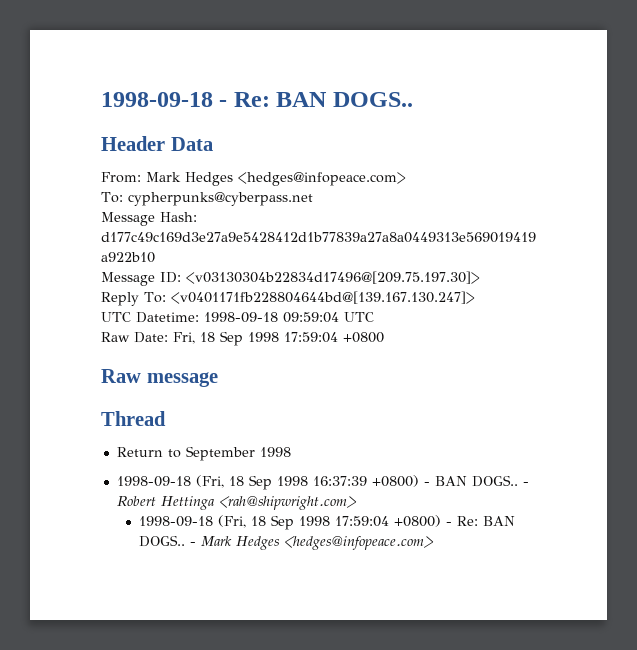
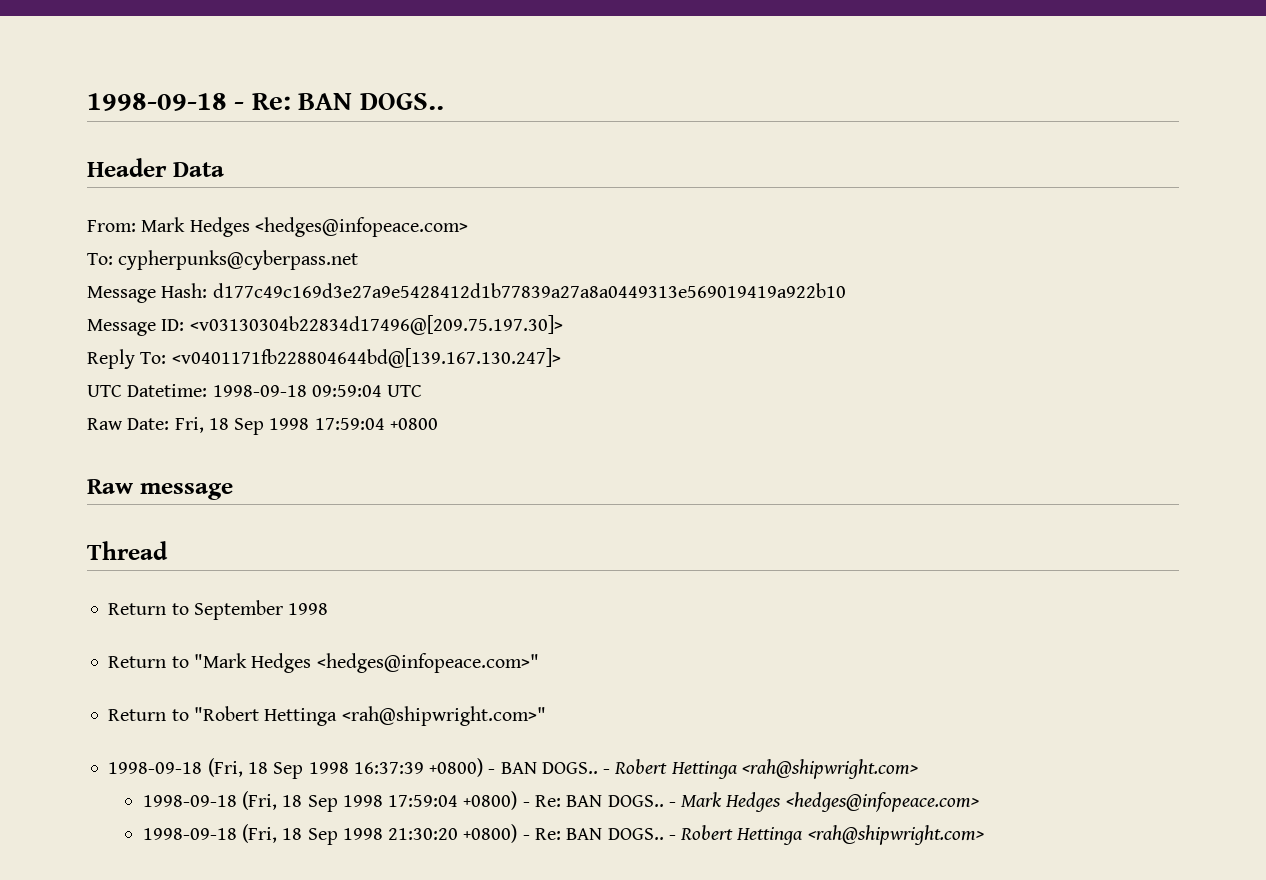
+ Return to "Mark Hedges <hedges@infopeace.com>"
+ Return to "Robert Hettinga <rah@shipwright.com>"
+ 1998-09-18 (Fri, 18 Sep 1998 21:30:20 +0800) - Re: BAN DOGS.. - Robert Hettinga <rah@shipwright.com>

